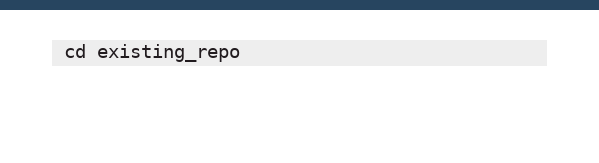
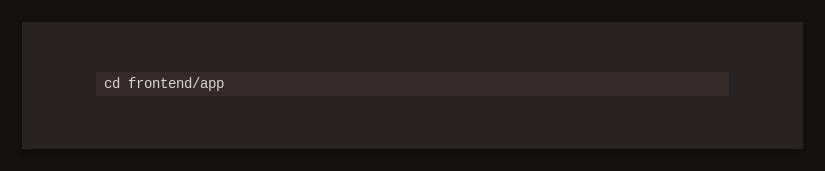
- cd existing_repo
+ cd frontend/app

